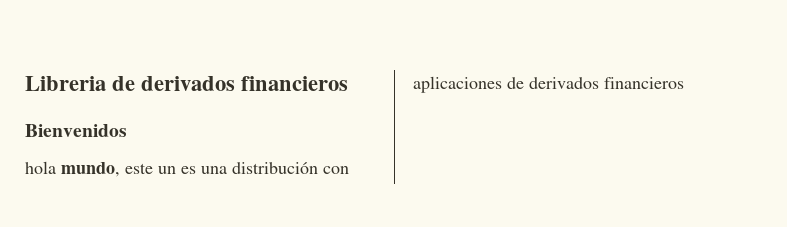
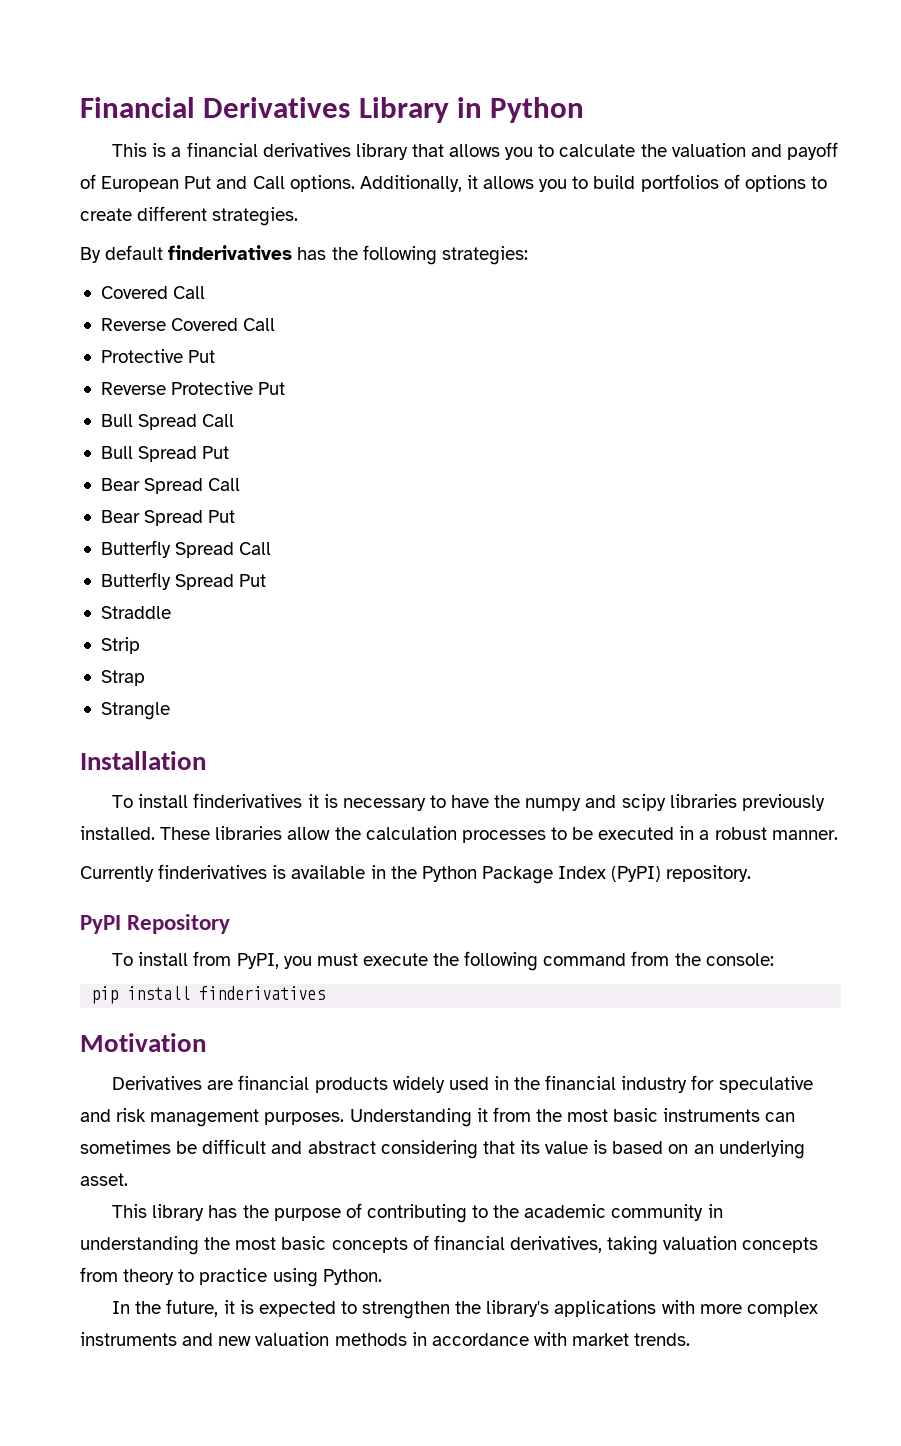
- Libreria de derivados financieros
- Bienvenidos
- hola mundo, este un es una distribución con aplicaciones de derivados financieros
+ Financial Derivatives Library in Python
+ This is a financial derivatives library that allows you to calculate the valuation and payoff of European Put and Call options. Additionally, it allows you to build portfolios of options to create different strategies.
+ By default finderivatives has the following strategies:
+ Covered Call
+ Reverse Covered Call
+ Protective Put
+ Reverse Protective Put
+ Bull Spread Call
+ Bull Spread Put
+ Bear Spread Call
+ Bear Spread Put
+ Butterfly Spread Call
+ Butterfly Spread Put
+ Straddle
+ Strip
+ Strap
+ Strangle
+ Installation
+ To install finderivatives it is necessary to have the numpy and scipy libraries previously installed. These libraries allow the calculation processes to be executed in a robust manner.
+ Currently finderivatives is available in the Python Package Index (PyPI) repository.
+ PyPI Repository
+ To install from PyPI, you must execute the following command from the console:
+ pip install finderivatives
+ Motivation
+ Derivatives are financial products widely used in the financial industry for speculative and risk management purposes. Understanding it from the most basic instruments can sometimes be difficult and abstract considering that its value is based on an underlying asset.
+ This library has the purpose of contributing to the academic community in understanding the most basic concepts of financial derivatives, taking valuation concepts from theory to practice using Python.
+ In the future, it is expected to strengthen the library's applications with more complex instruments and new valuation methods in accordance with market trends.

